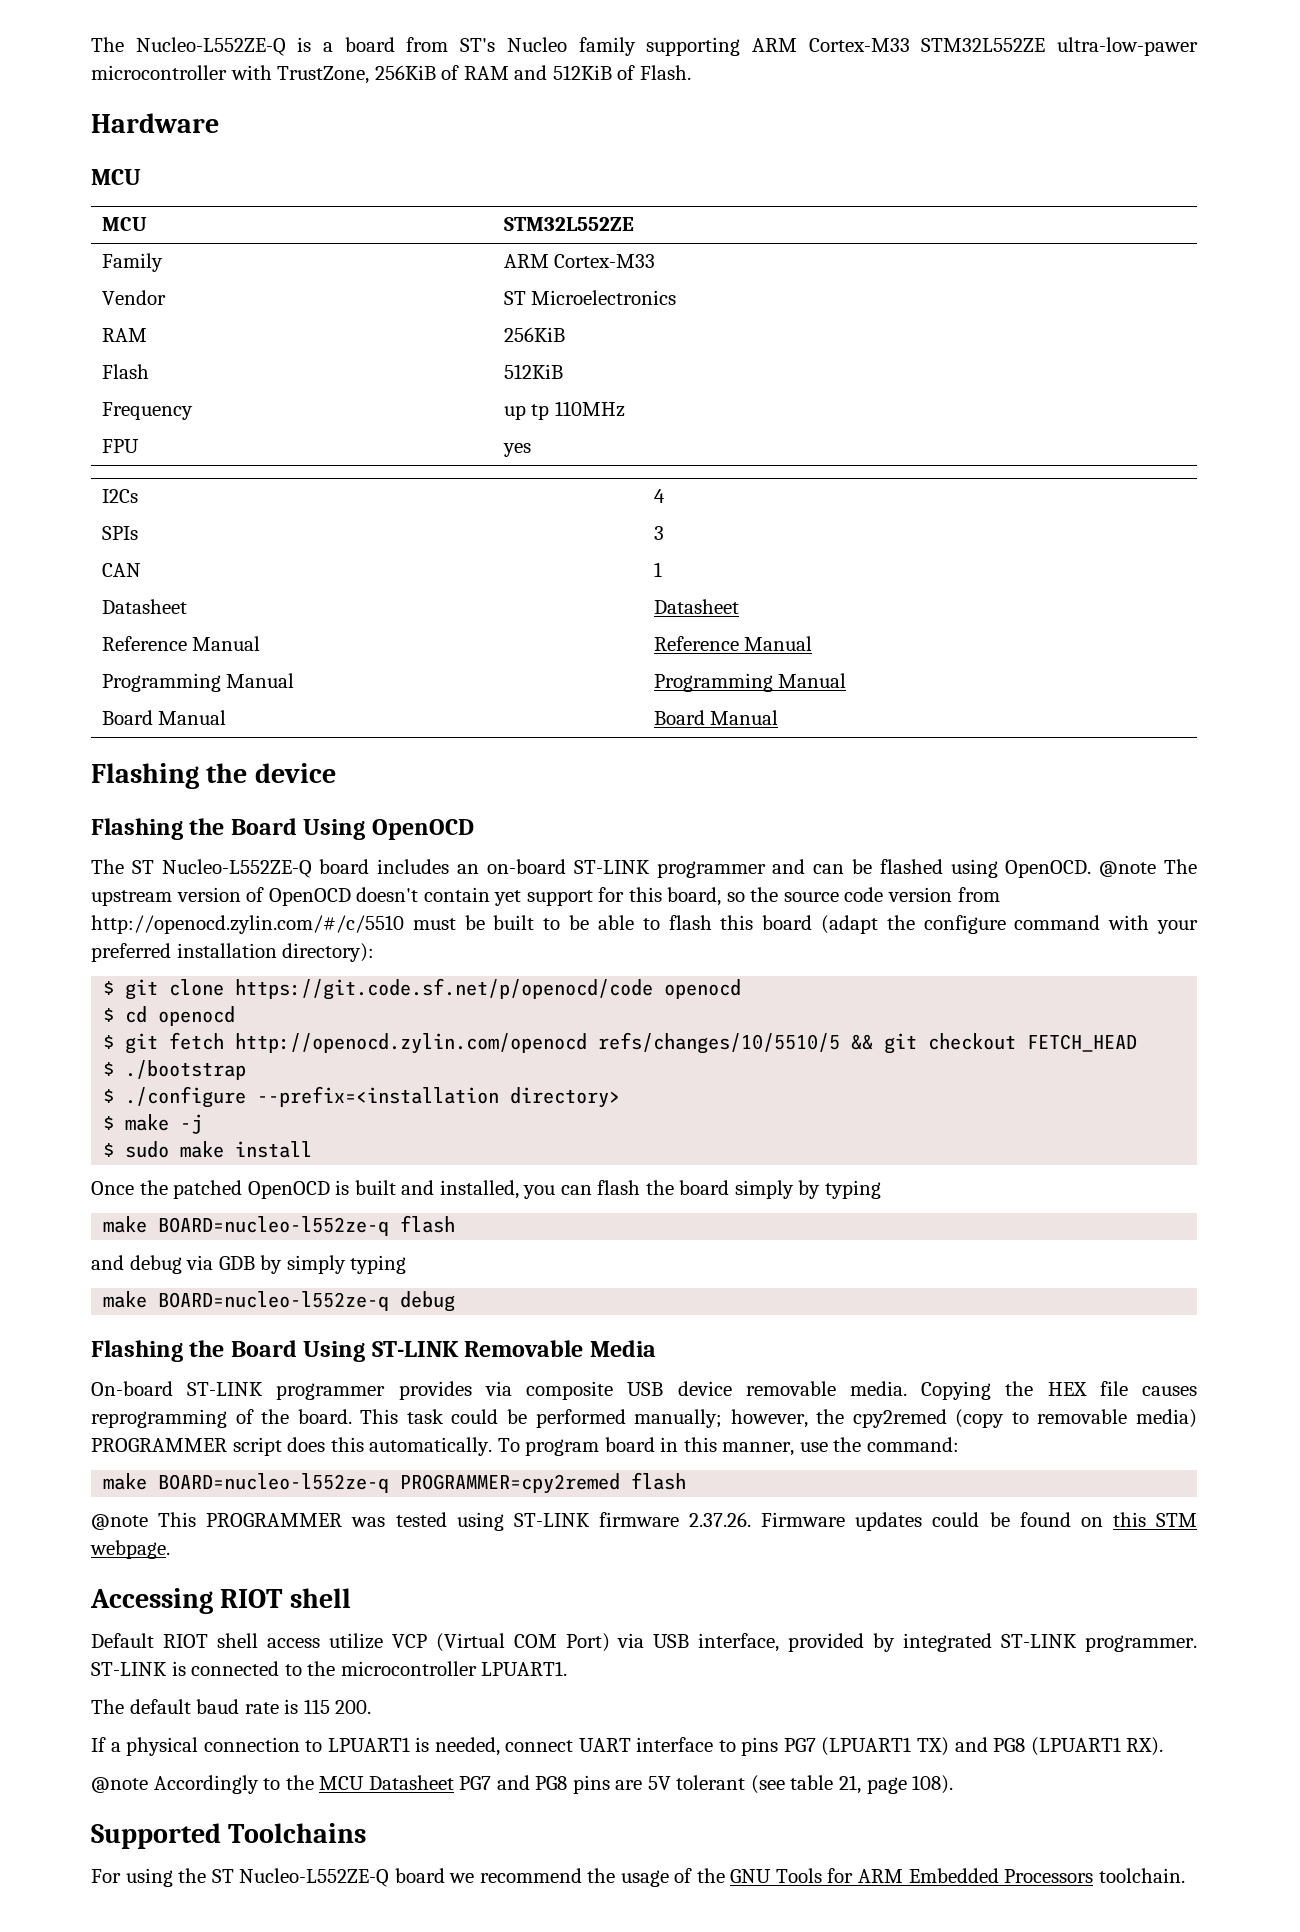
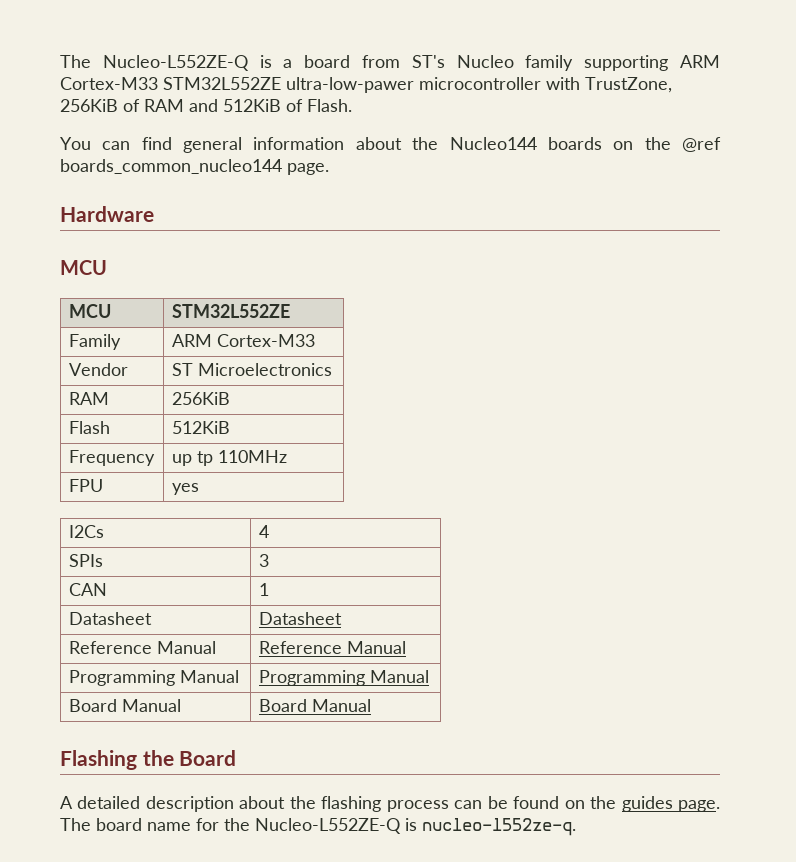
+ You can find general information about the Nucleo144 boards on the @ref boards_common_nucleo144 page.
- Flashing the device
- Flashing the Board Using OpenOCD
- The ST Nucleo-L552ZE-Q board includes an on-board ST-LINK programmer and can be flashed using OpenOCD. @note The upstream version of OpenOCD doesn't contain yet support for this board, so the source code version from http://openocd.zylin.com/#/c/5510 must be built to be able to flash this board (adapt the configure command with your preferred installation directory):
- $ git clone https://git.code.sf.net/p/openocd/code openocd
- $ cd openocd
- $ git fetch http://openocd.zylin.com/openocd refs/changes/10/5510/5 && git checkout FETCH_HEAD
- $ ./bootstrap
- $ ./configure --prefix=<installation directory>
- $ make -j
- $ sudo make install
- Once the patched OpenOCD is built and installed, you can flash the board simply by typing
- make BOARD=nucleo-l552ze-q flash
- and debug via GDB by simply typing
- make BOARD=nucleo-l552ze-q debug
- Flashing the Board Using ST-LINK Removable Media
- On-board ST-LINK programmer provides via composite USB device removable media. Copying the HEX file causes reprogramming of the board. This task could be performed manually; however, the cpy2remed (copy to removable media) PROGRAMMER script does this automatically. To program board in this manner, use the command:
- make BOARD=nucleo-l552ze-q PROGRAMMER=cpy2remed flash
- @note This PROGRAMMER was tested using ST-LINK firmware 2.37.26. Firmware updates could be found on this STM webpage.
- Accessing RIOT shell
- Default RIOT shell access utilize VCP (Virtual COM Port) via USB interface, provided by integrated ST-LINK programmer. ST-LINK is connected to the microcontroller LPUART1.
- The default baud rate is 115 200.
- If a physical connection to LPUART1 is needed, connect UART interface to pins PG7 (LPUART1 TX) and PG8 (LPUART1 RX).
- @note Accordingly to the MCU Datasheet PG7 and PG8 pins are 5V tolerant (see table 21, page 108).
- Supported Toolchains
- For using the ST Nucleo-L552ZE-Q board we recommend the usage of the GNU Tools for ARM Embedded Processors toolchain.
+ Flashing the Board
+ A detailed description about the flashing process can be found on the guides page. The board name for the Nucleo-L552ZE-Q is nucleo-l552ze-q.

